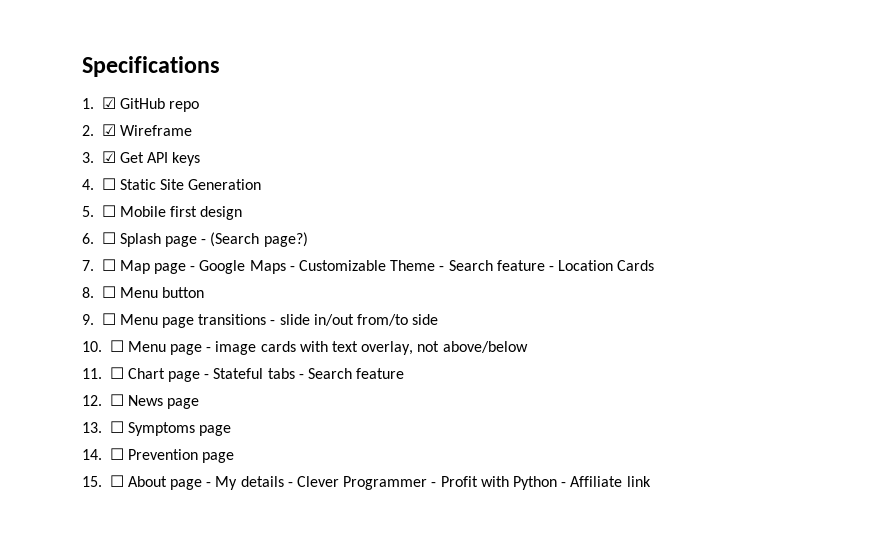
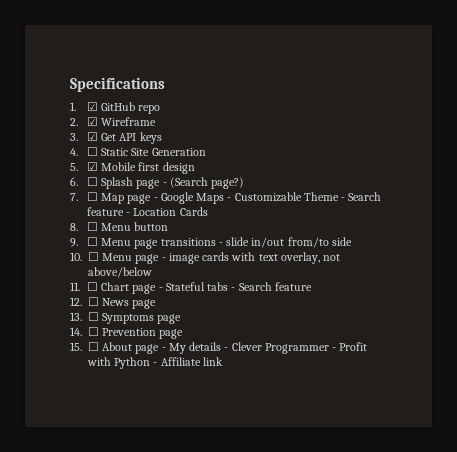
- 5. ☐ Mobile first design
+ 5. ☑ Mobile first design

